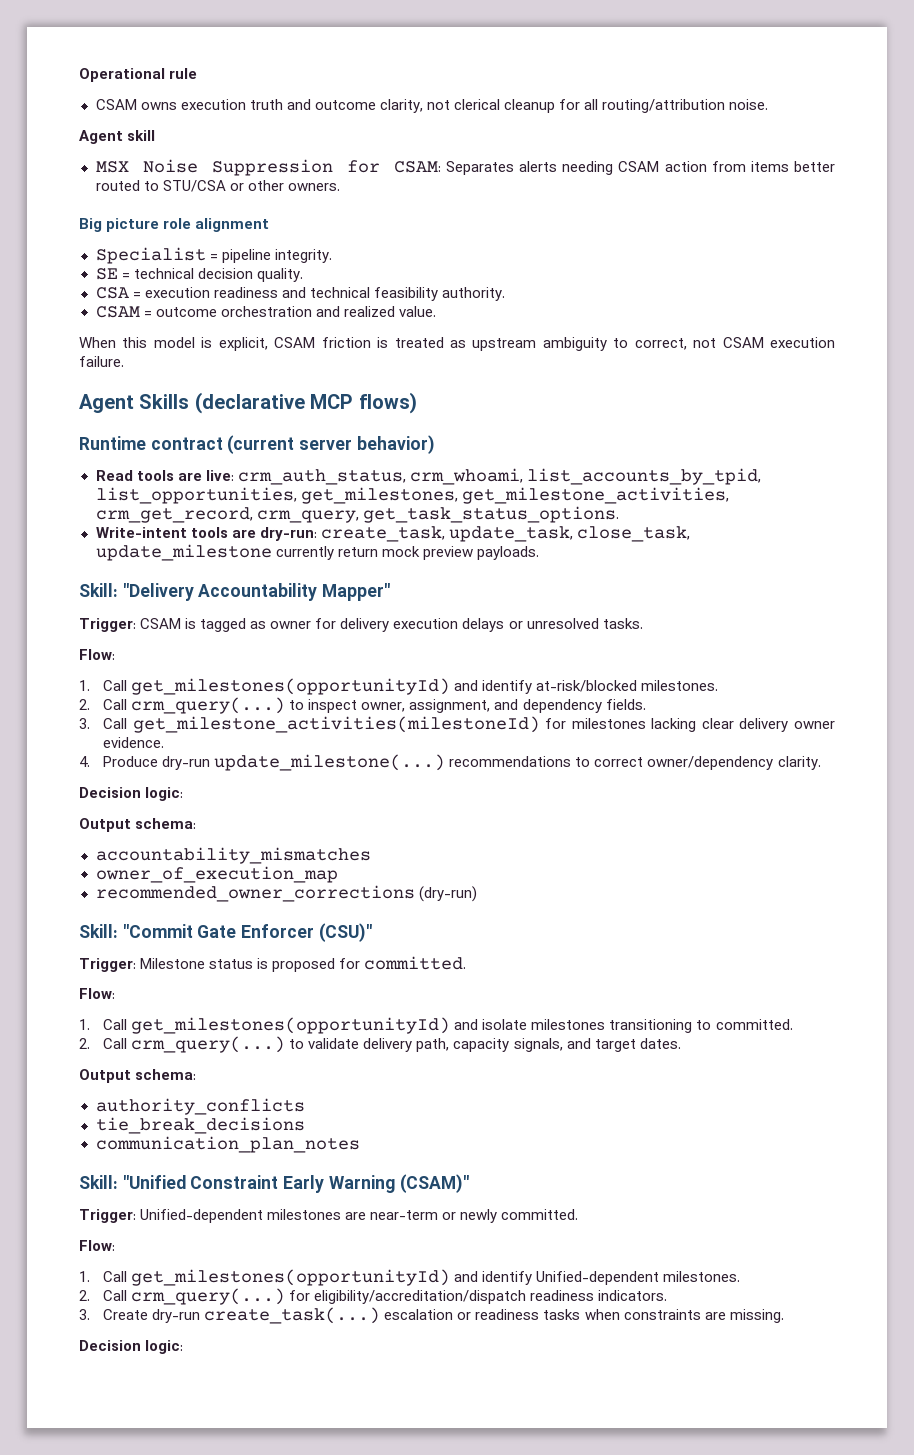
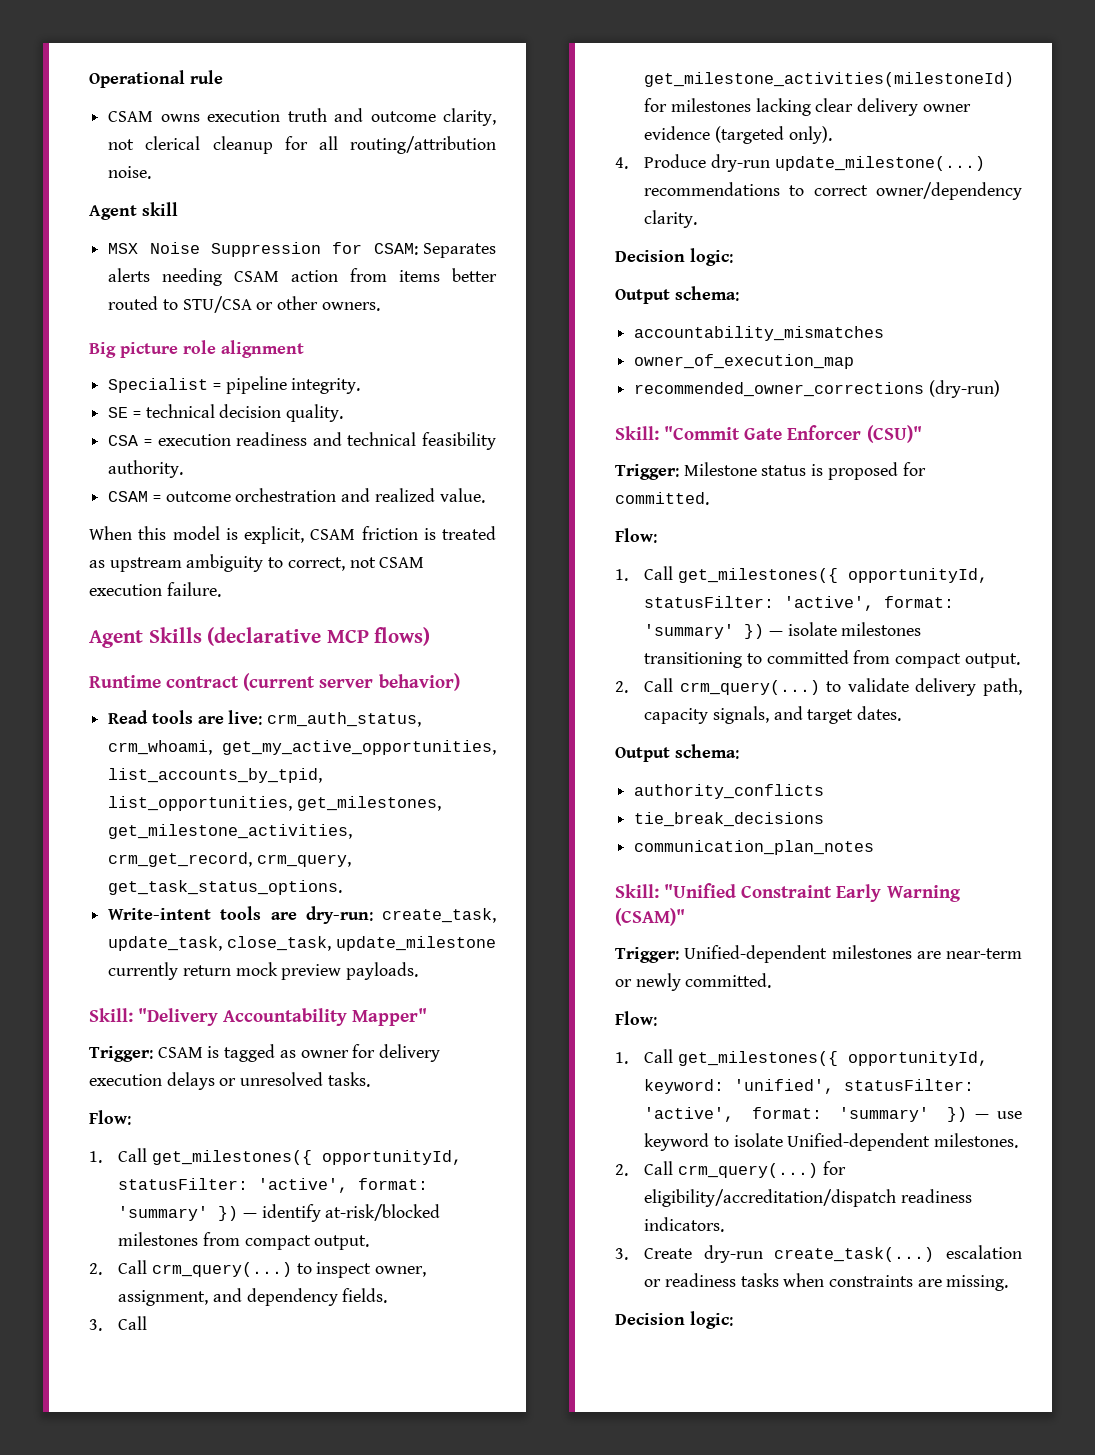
- Read tools are live: crm_auth_status, crm_whoami, list_accounts_by_tpid, list_opportunities, get_milestones, get_milestone_activities, crm_get_record, crm_query, get_task_status_options.
+ Read tools are live: crm_auth_status, crm_whoami, get_my_active_opportunities, list_accounts_by_tpid, list_opportunities, get_milestones, get_milestone_activities, crm_get_record, crm_query, get_task_status_options.
- 1. Call get_milestones(opportunityId) and identify at-risk/blocked milestones.
+ 1. Call get_milestones({ opportunityId, statusFilter: 'active', format: 'summary' }) — identify at-risk/blocked milestones from compact output.
- 3. Call get_milestone_activities(milestoneId) for milestones lacking clear delivery owner evidence.
+ 3. Call get_milestone_activities(milestoneId) for milestones lacking clear delivery owner evidence (targeted only).
- 1. Call get_milestones(opportunityId) and isolate milestones transitioning to committed.
+ 1. Call get_milestones({ opportunityId, statusFilter: 'active', format: 'summary' }) — isolate milestones transitioning to committed from compact output.
- 1. Call get_milestones(opportunityId) and identify Unified-dependent milestones.
+ 1. Call get_milestones({ opportunityId, keyword: 'unified', statusFilter: 'active', format: 'summary' }) — use keyword to isolate Unified-dependent milestones.

